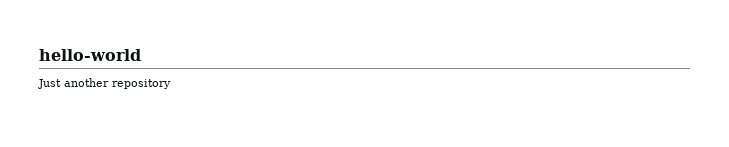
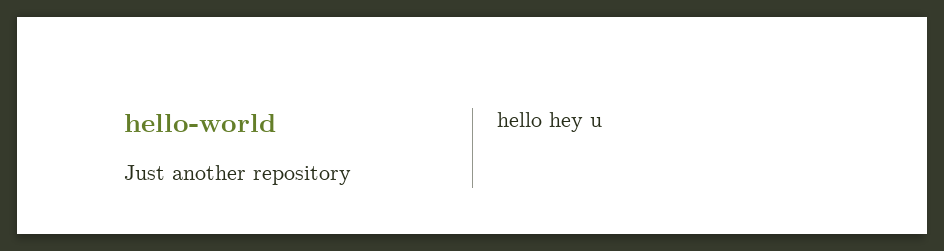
+ hello hey u

